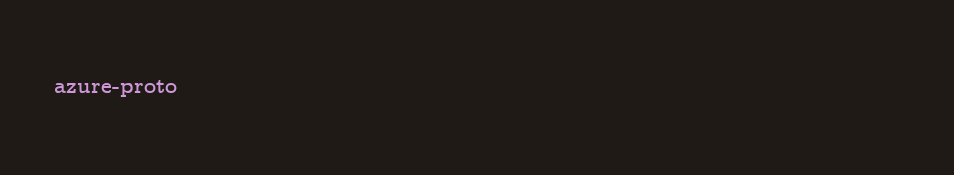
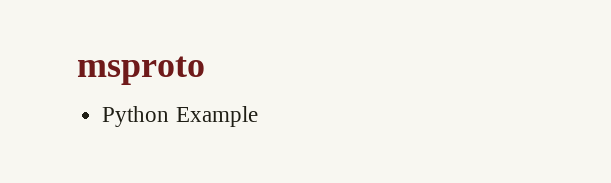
- azure-proto
+ msproto
+ Python Example

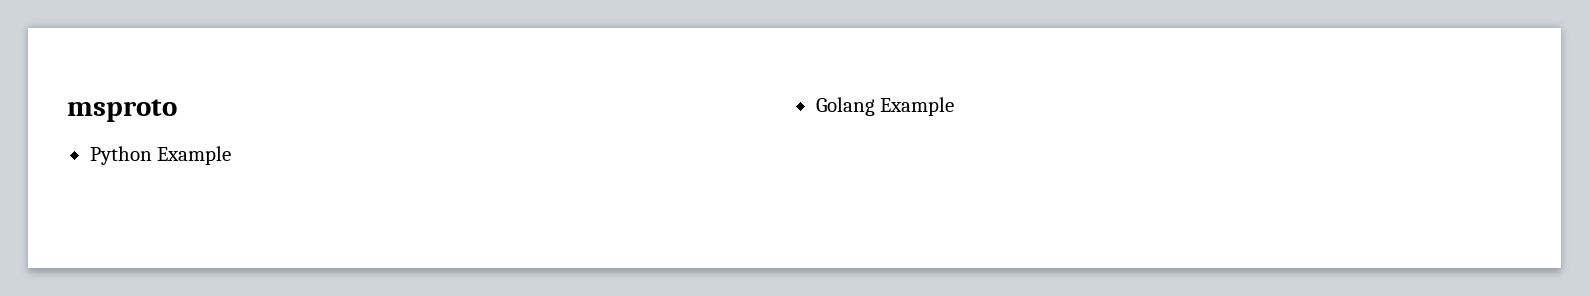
+ Golang Example

